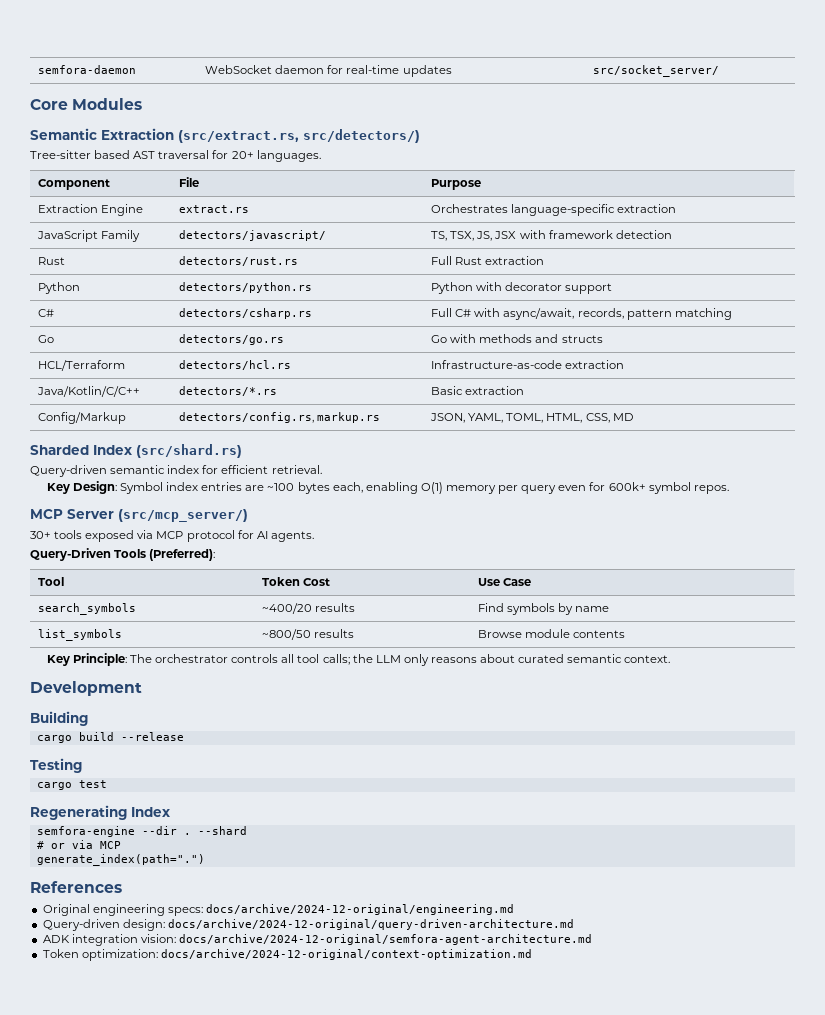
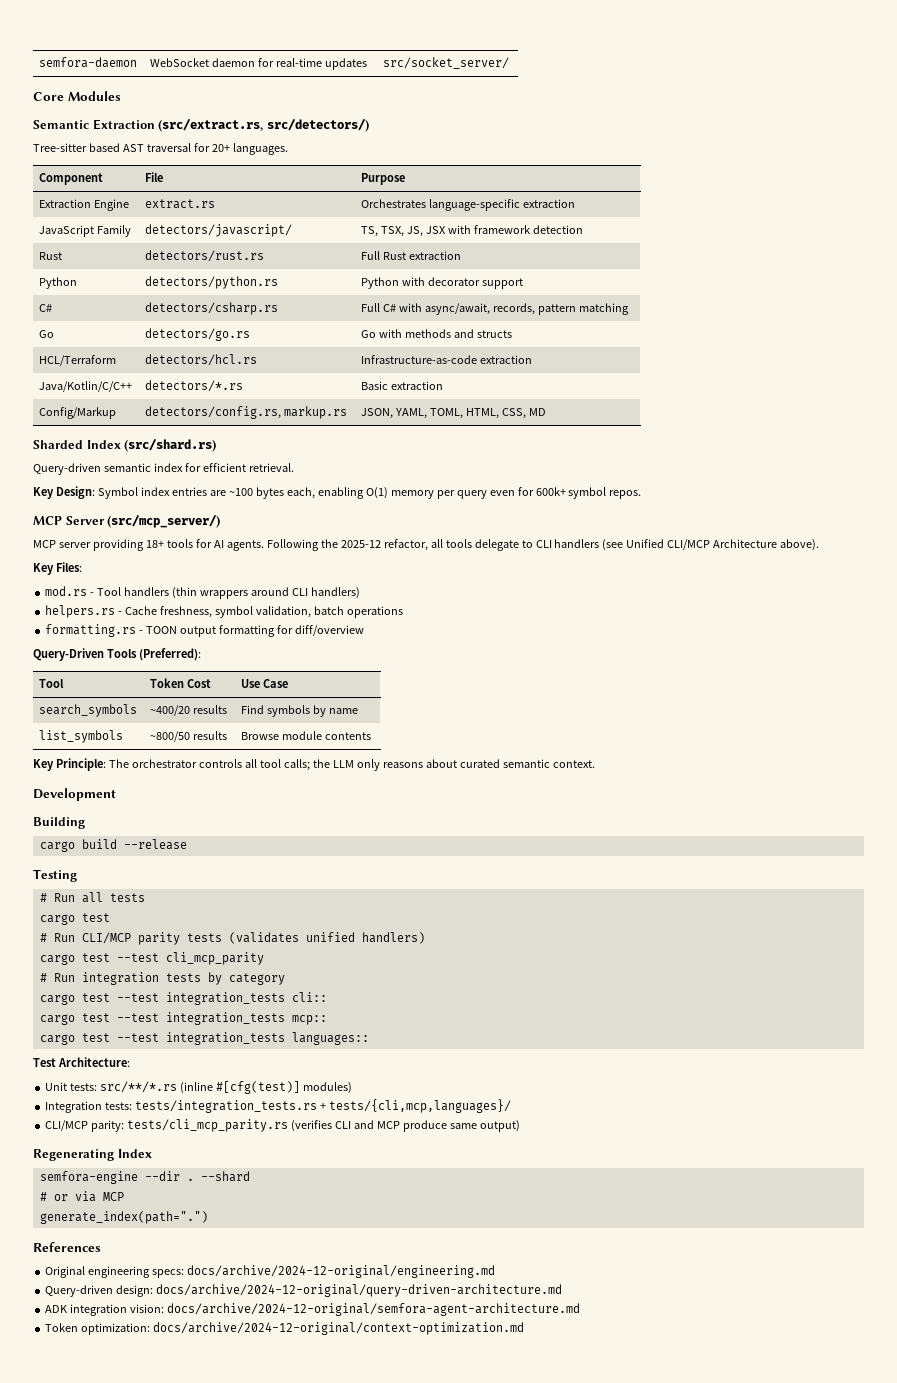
- 30+ tools exposed via MCP protocol for AI agents.
+ MCP server providing 18+ tools for AI agents. Following the 2025-12 refactor, all tools delegate to CLI handlers (see Unified CLI/MCP Architecture above).
+ Key Files:
+ mod.rs - Tool handlers (thin wrappers around CLI handlers)
+ helpers.rs - Cache freshness, symbol validation, batch operations
+ formatting.rs - TOON output formatting for diff/overview
+ # Run all tests
  cargo test
+ # Run CLI/MCP parity tests (validates unified handlers)
+ cargo test --test cli_mcp_parity
+ # Run integration tests by category
+ cargo test --test integration_tests cli::
+ cargo test --test integration_tests mcp::
+ cargo test --test integration_tests languages::
+ Test Architecture:
+ Unit tests: src/**/*.rs (inline #[cfg(test)] modules)
+ Integration tests: tests/integration_tests.rs + tests/{cli,mcp,languages}/
+ CLI/MCP parity: tests/cli_mcp_parity.rs (verifies CLI and MCP produce same output)

